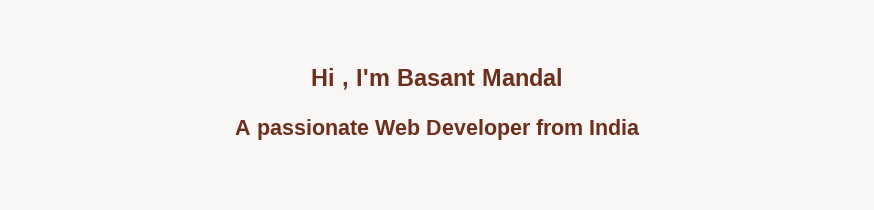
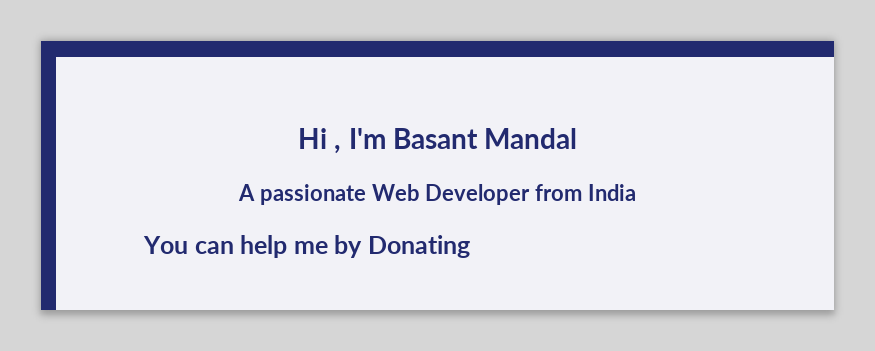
+ You can help me by Donating

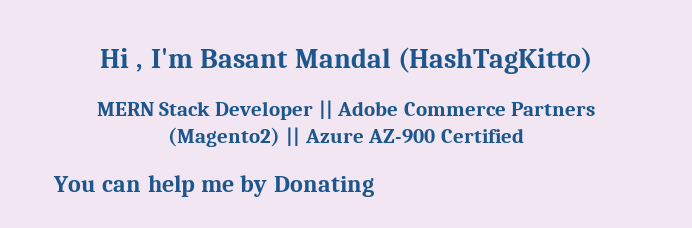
- Hi , I'm Basant Mandal
- A passionate Web Developer from India
+ Hi , I'm Basant Mandal (HashTagKitto)
+ MERN Stack Developer || Adobe Commerce Partners (Magento2) || Azure AZ-900 Certified

